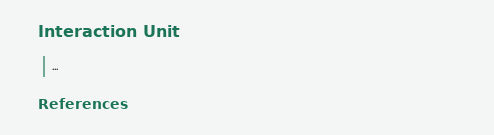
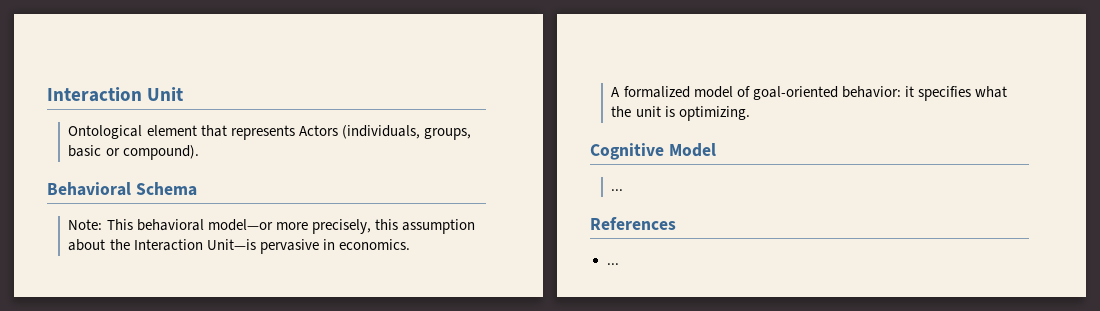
+ Ontological element that represents Actors (individuals, groups, basic or compound).
+ Behavioral Schema
+ Note: This behavioral model—or more precisely, this assumption about the Interaction Unit—is pervasive in economics.
+ A formalized model of goal-oriented behavior: it specifies what the unit is optimizing.
+ Cognitive Model
  References
+ ...

